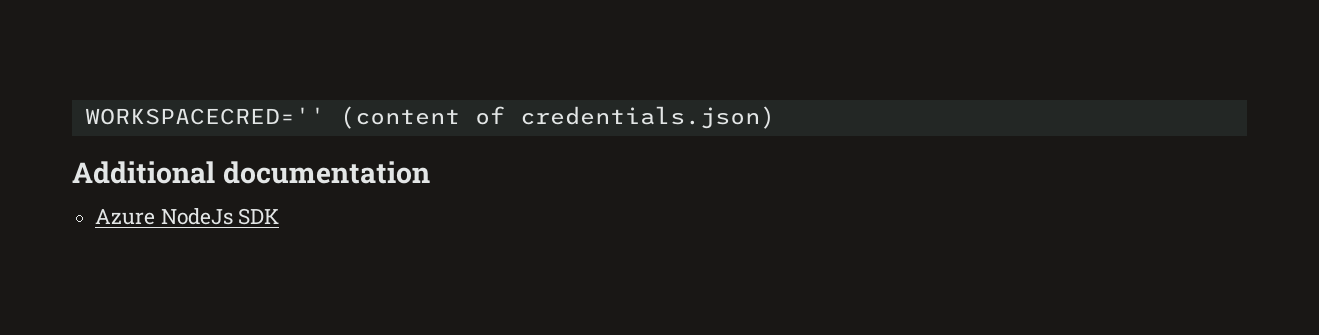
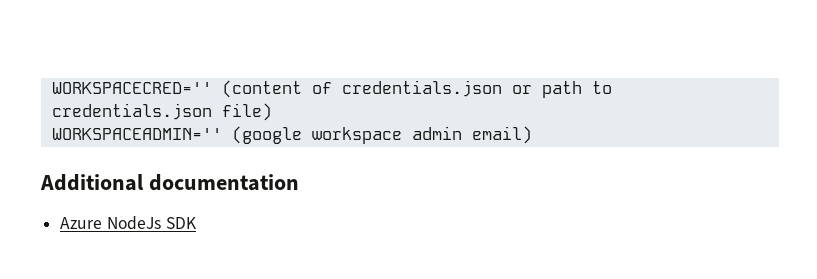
- WORKSPACECRED='' (content of credentials.json)
+ WORKSPACECRED='' (content of credentials.json or path to credentials.json file)
+ WORKSPACEADMIN='' (google workspace admin email)

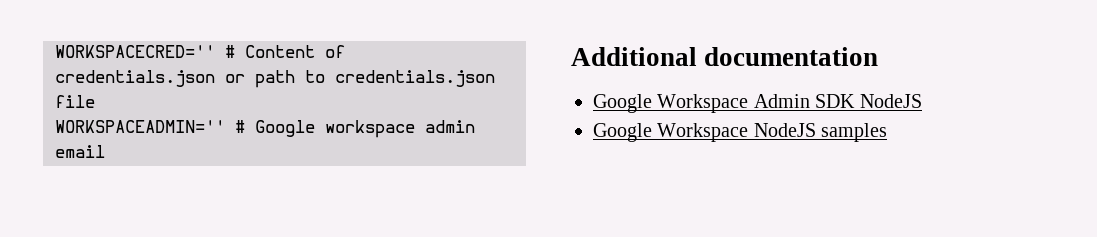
- WORKSPACECRED='' (content of credentials.json or path to credentials.json file)
+ WORKSPACECRED='' # Content of credentials.json or path to credentials.json file
- WORKSPACEADMIN='' (google workspace admin email)
+ WORKSPACEADMIN='' # Google workspace admin email
- Azure NodeJs SDK
+ Google Workspace Admin SDK NodeJS
+ Google Workspace NodeJS samples

